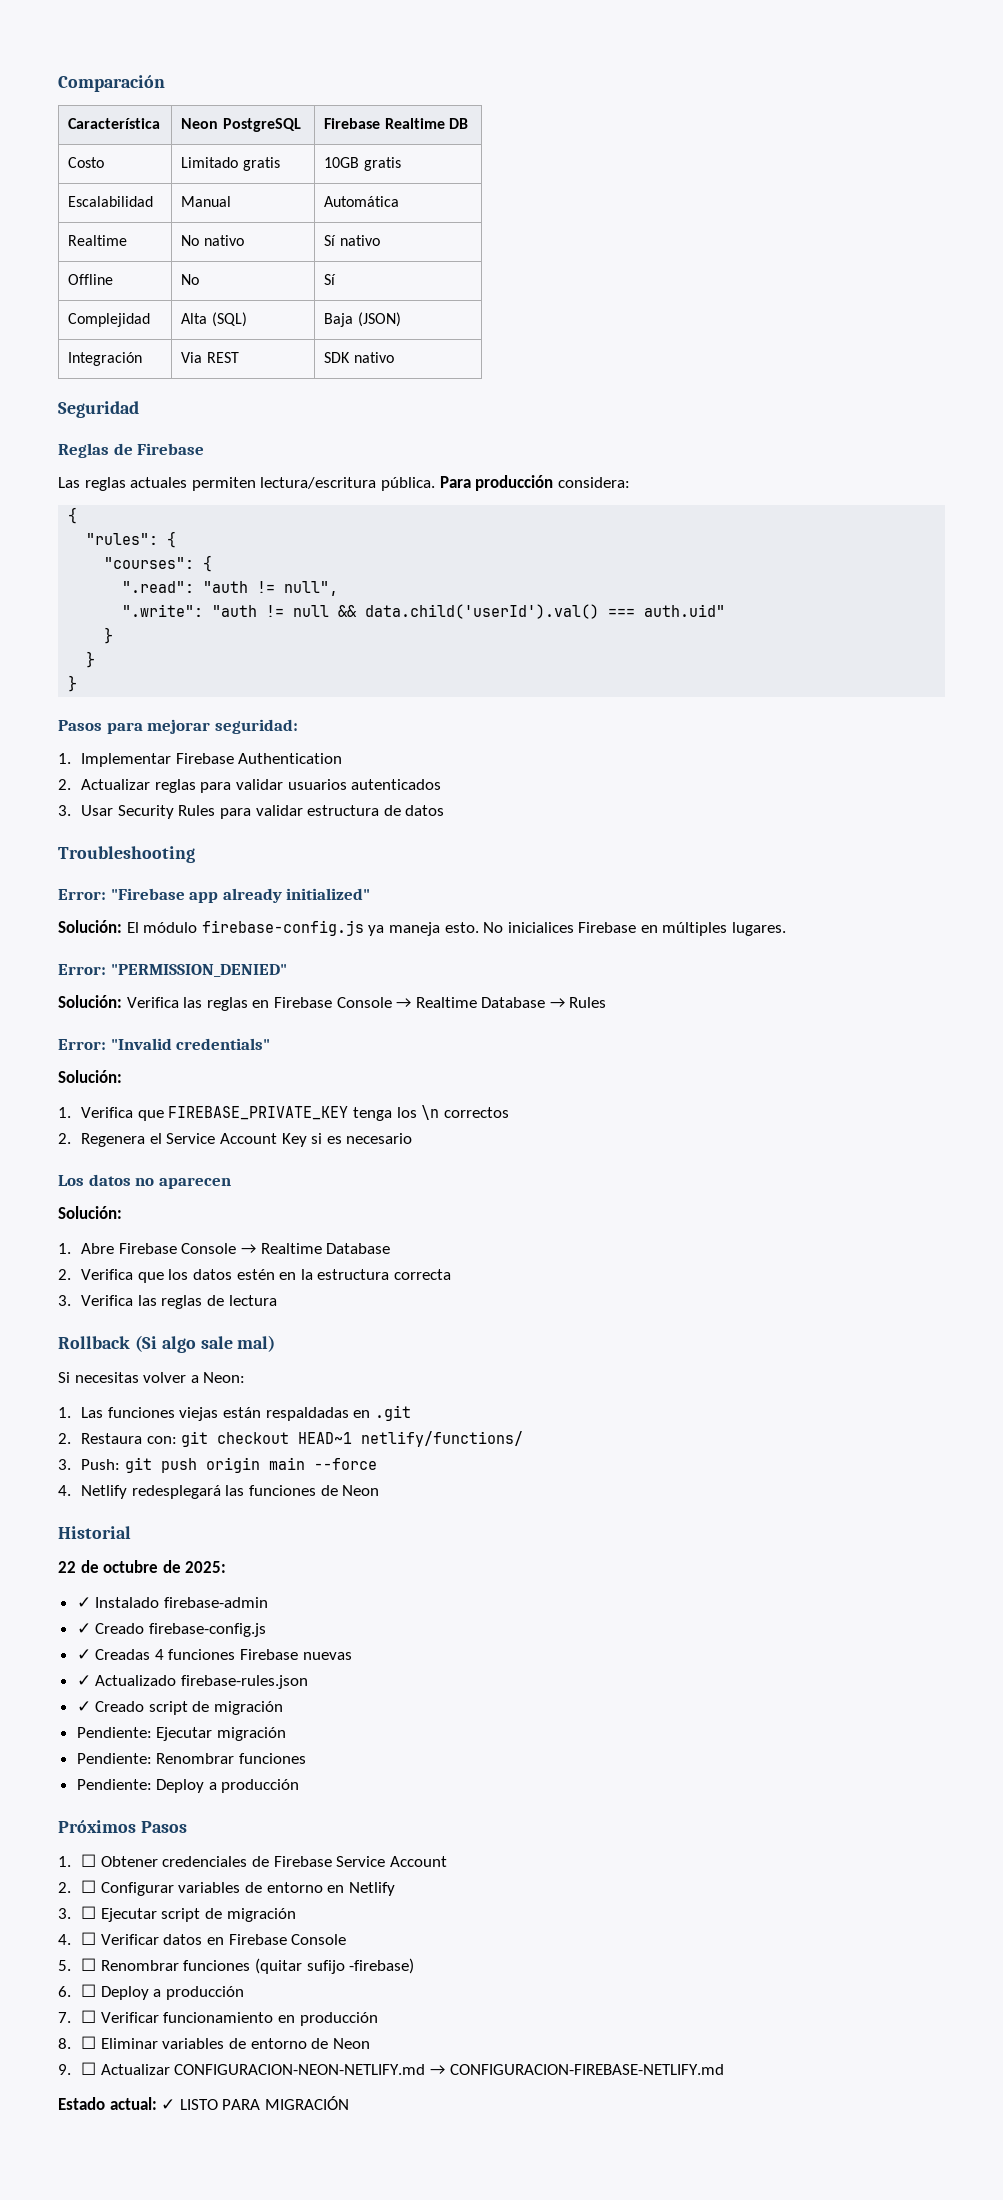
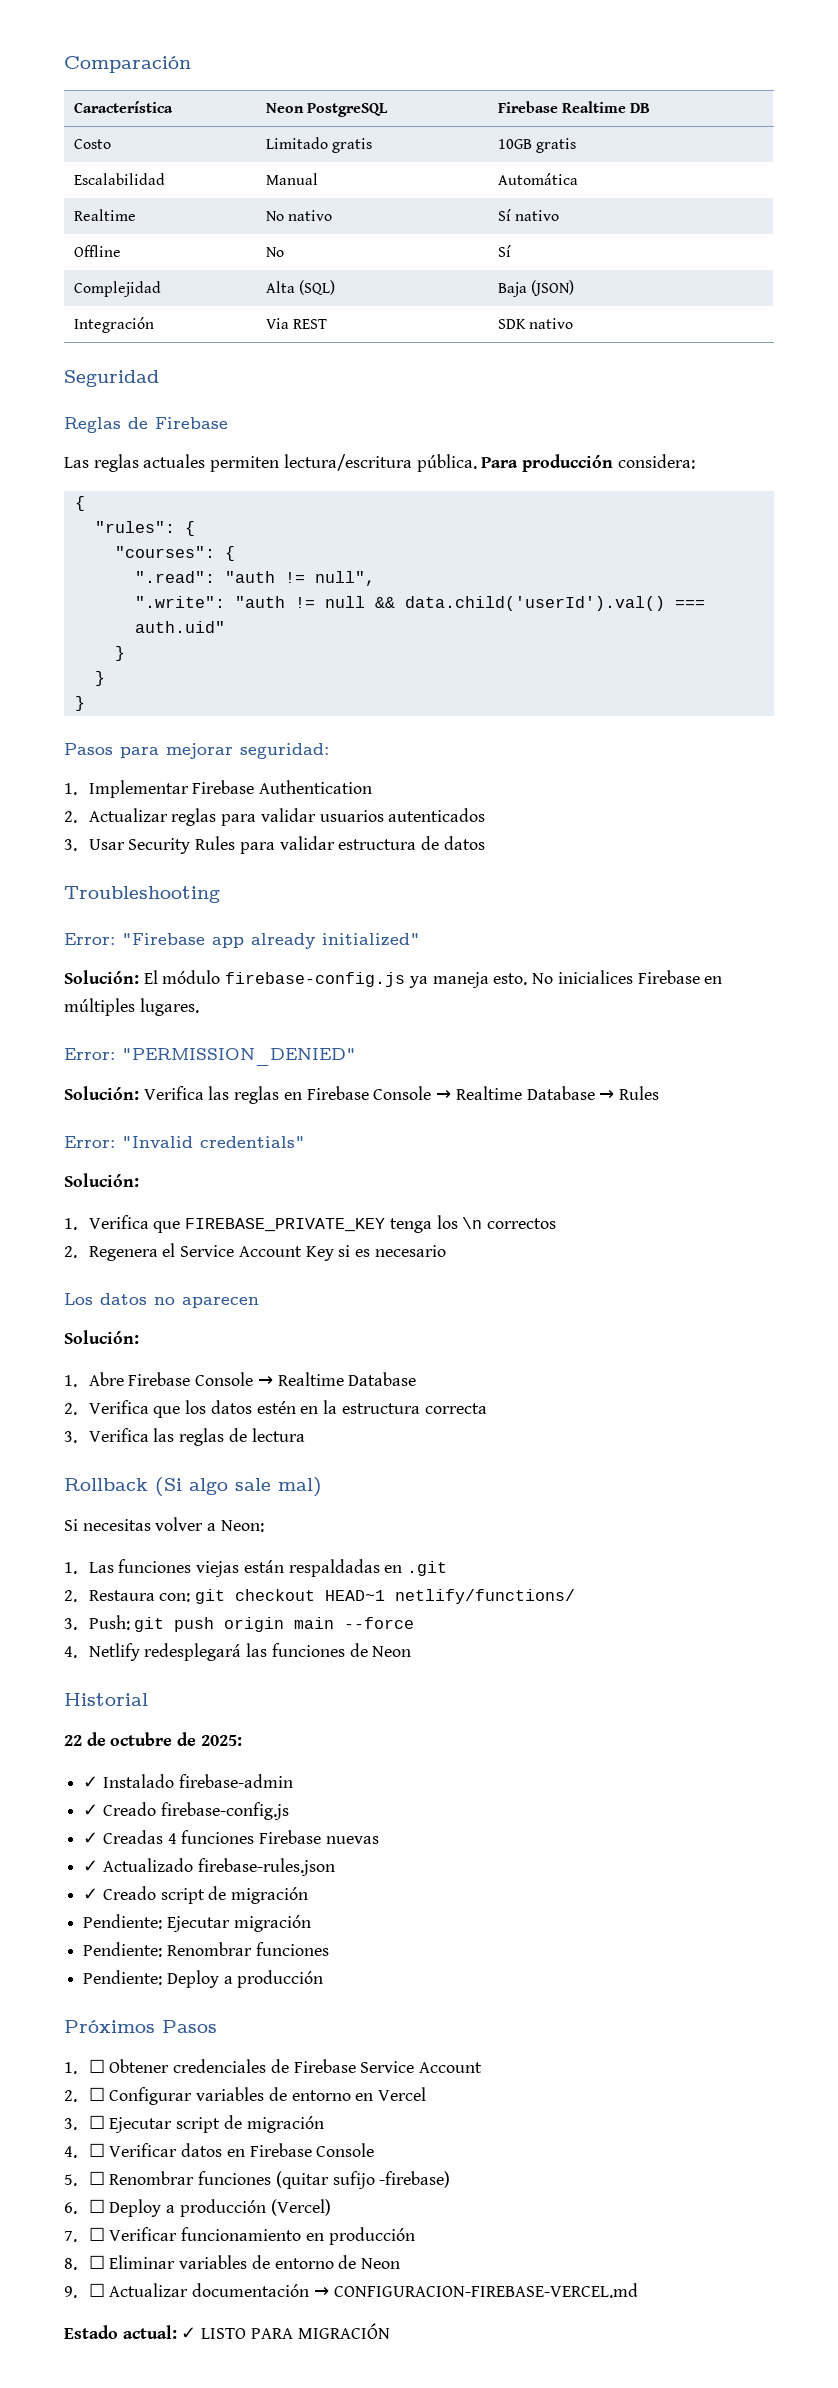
- 2. ☐ Configurar variables de entorno en Netlify
+ 2. ☐ Configurar variables de entorno en Vercel
- 6. ☐ Deploy a producción
+ 6. ☐ Deploy a producción (Vercel)
- 9. ☐ Actualizar CONFIGURACION-NEON-NETLIFY.md → CONFIGURACION-FIREBASE-NETLIFY.md
+ 9. ☐ Actualizar documentación → CONFIGURACION-FIREBASE-VERCEL.md

